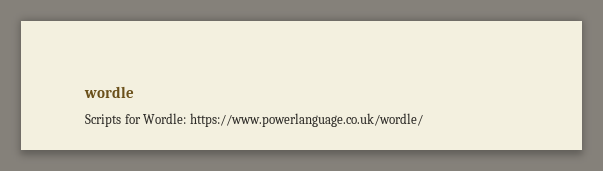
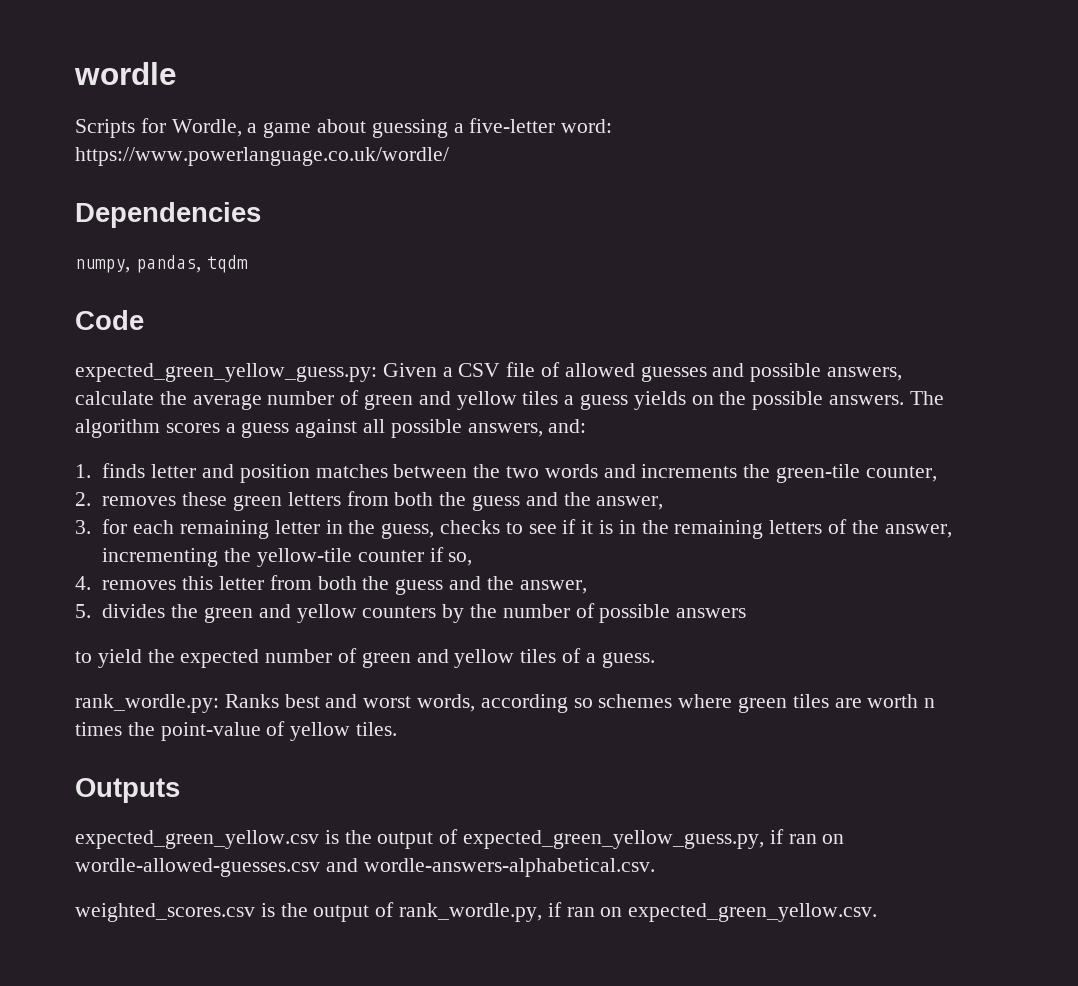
- Scripts for Wordle: https://www.powerlanguage.co.uk/wordle/
+ Scripts for Wordle, a game about guessing a five-letter word: https://www.powerlanguage.co.uk/wordle/
+ Dependencies
+ numpy, pandas, tqdm
+ Code
+ expected_green_yellow_guess.py: Given a CSV file of allowed guesses and possible answers, calculate the average number of green and yellow tiles a guess yields on the possible answers. The algorithm scores a guess against all possible answers, and:
+ 1. finds letter and position matches between the two words and increments the green-tile counter,
+ 2. removes these green letters from both the guess and the answer,
+ 3. for each remaining letter in the guess, checks to see if it is in the remaining letters of the answer, incrementing the yellow-tile counter if so,
+ 4. removes this letter from both the guess and the answer,
+ 5. divides the green and yellow counters by the number of possible answers
+ to yield the expected number of green and yellow tiles of a guess.
+ rank_wordle.py: Ranks best and worst words, according so schemes where green tiles are worth n times the point-value of yellow tiles.
+ Outputs
+ expected_green_yellow.csv is the output of expected_green_yellow_guess.py, if ran on wordle-allowed-guesses.csv and wordle-answers-alphabetical.csv.
+ weighted_scores.csv is the output of rank_wordle.py, if ran on expected_green_yellow.csv.

